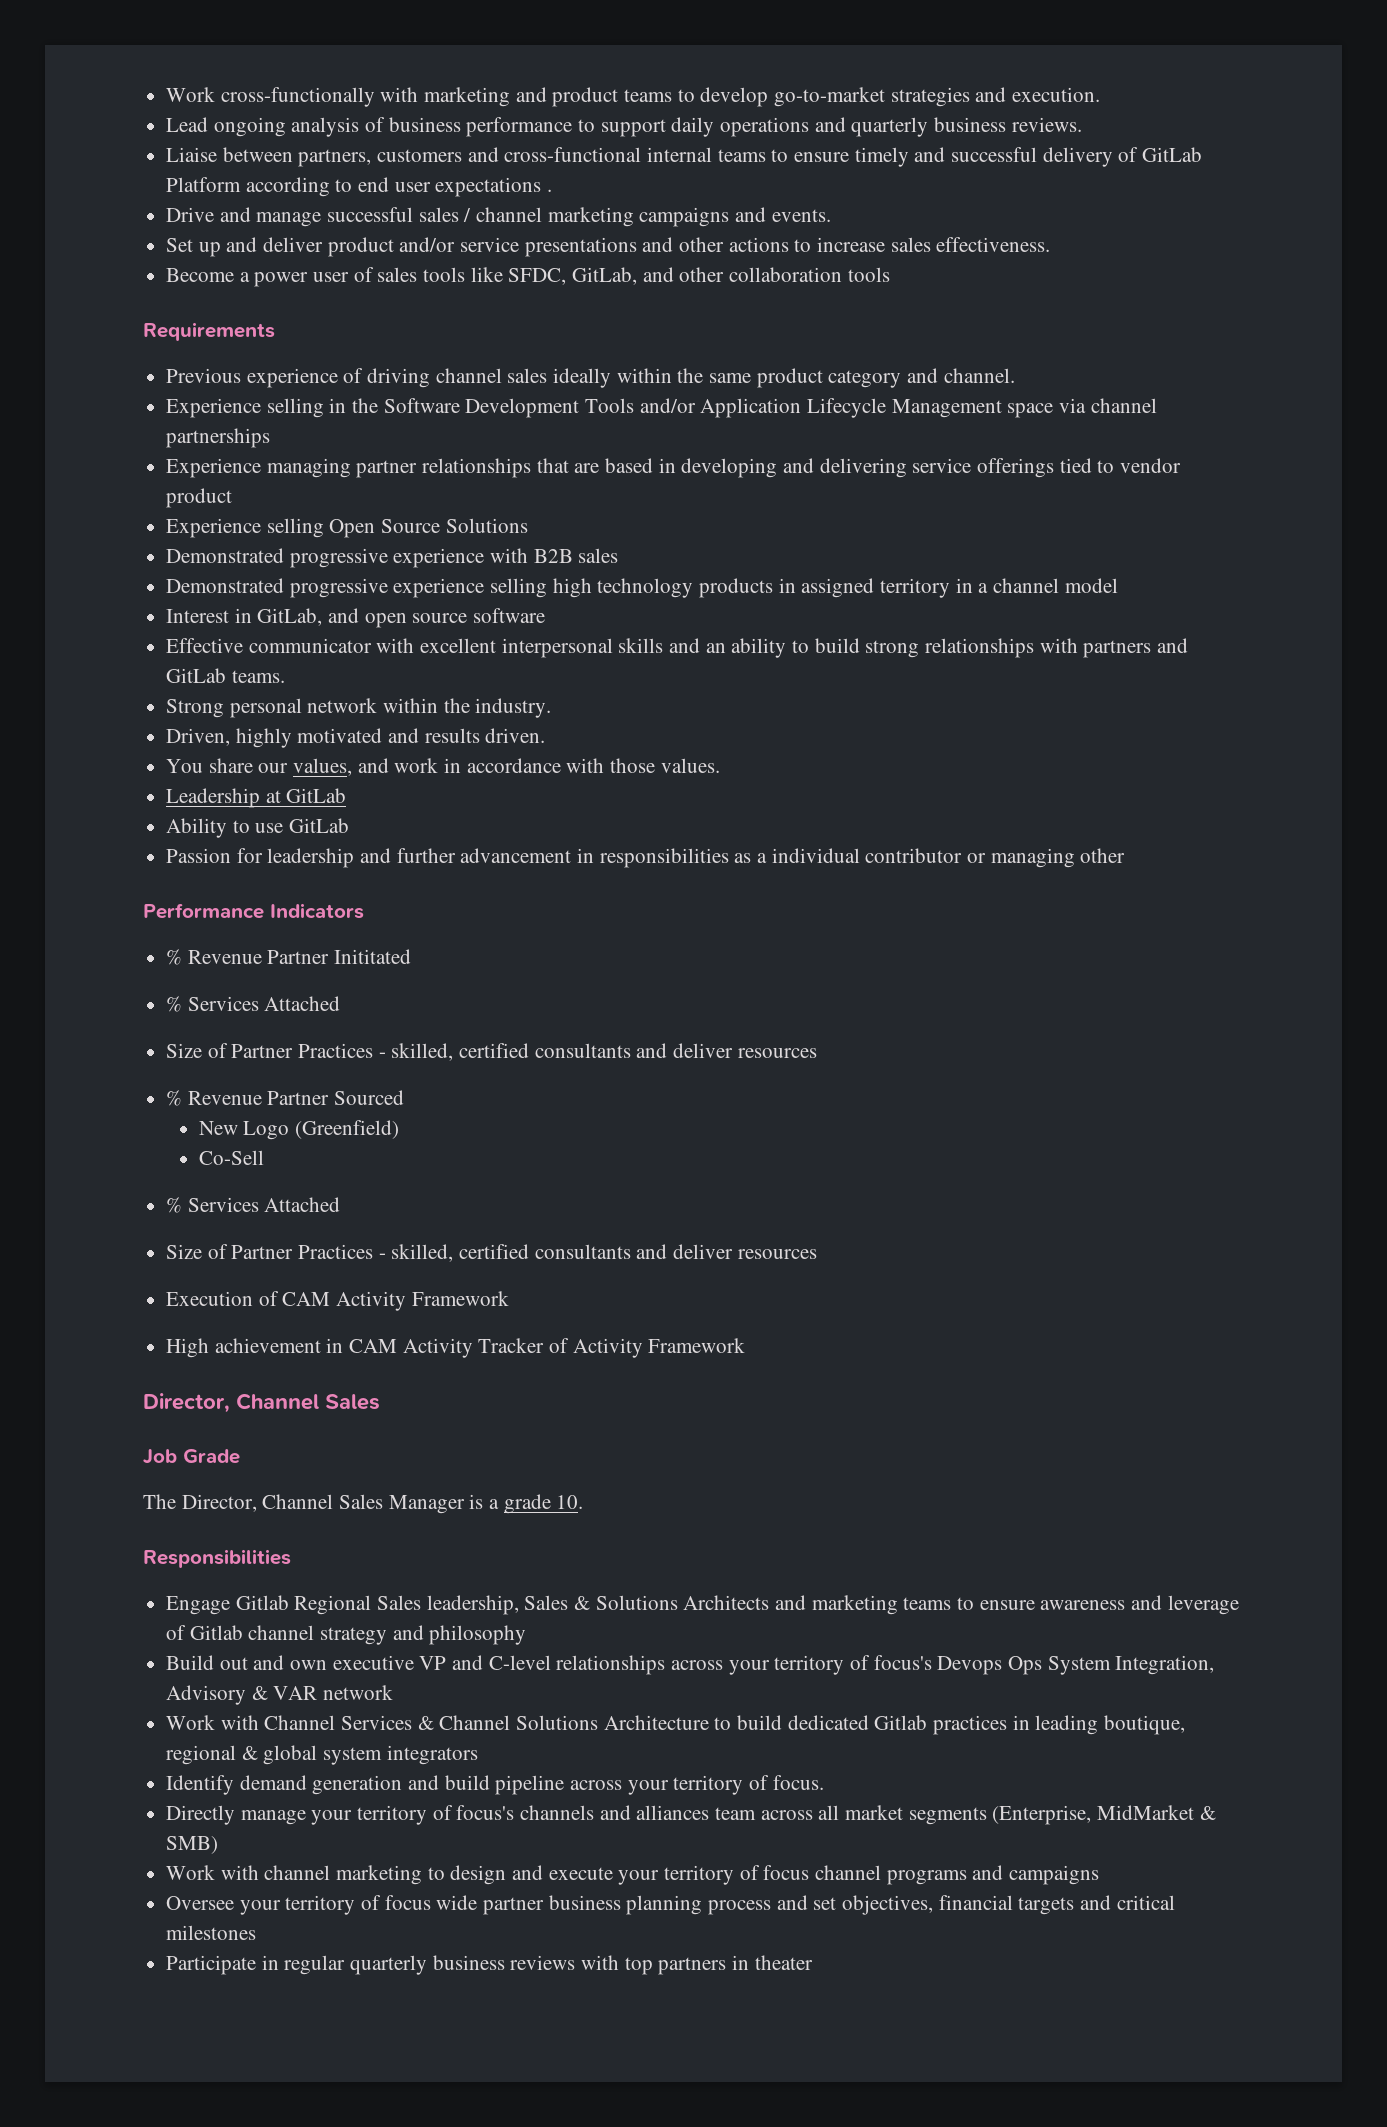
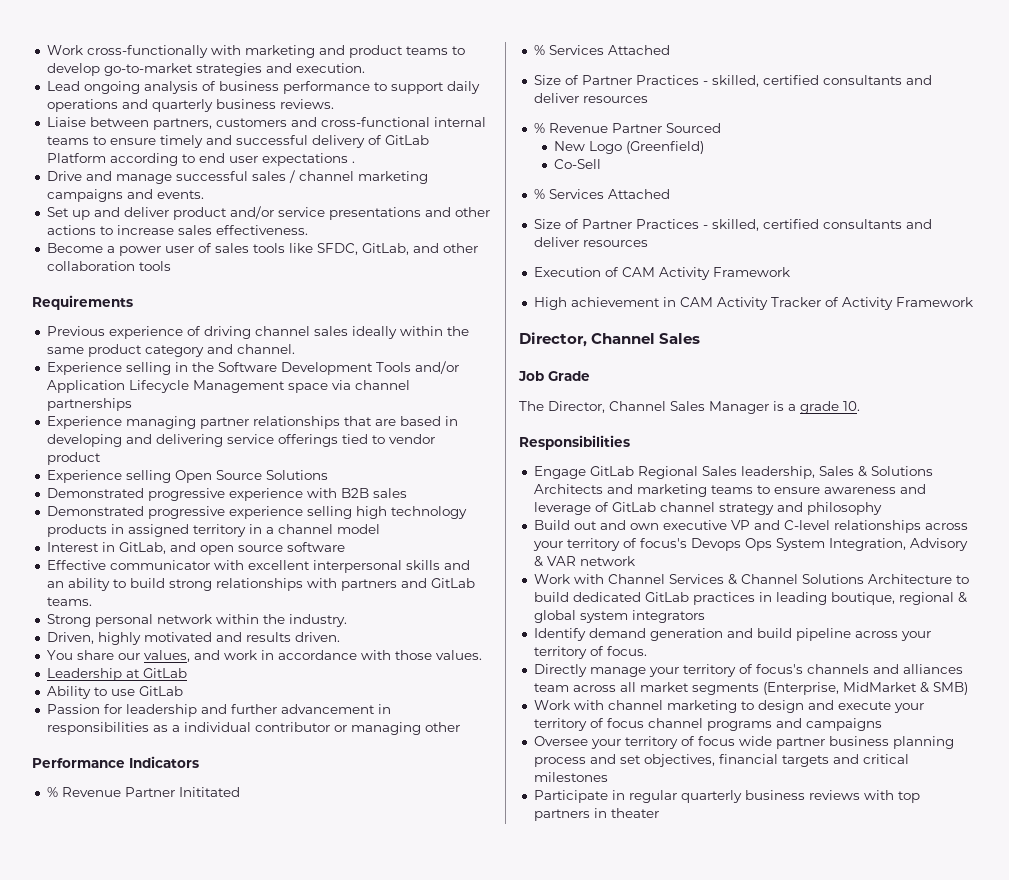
- Engage Gitlab Regional Sales leadership, Sales & Solutions Architects and marketing teams to ensure awareness and leverage of Gitlab channel strategy and philosophy
+ Engage GitLab Regional Sales leadership, Sales & Solutions Architects and marketing teams to ensure awareness and leverage of GitLab channel strategy and philosophy
- Work with Channel Services & Channel Solutions Architecture to build dedicated Gitlab practices in leading boutique, regional & global system integrators
+ Work with Channel Services & Channel Solutions Architecture to build dedicated GitLab practices in leading boutique, regional & global system integrators

